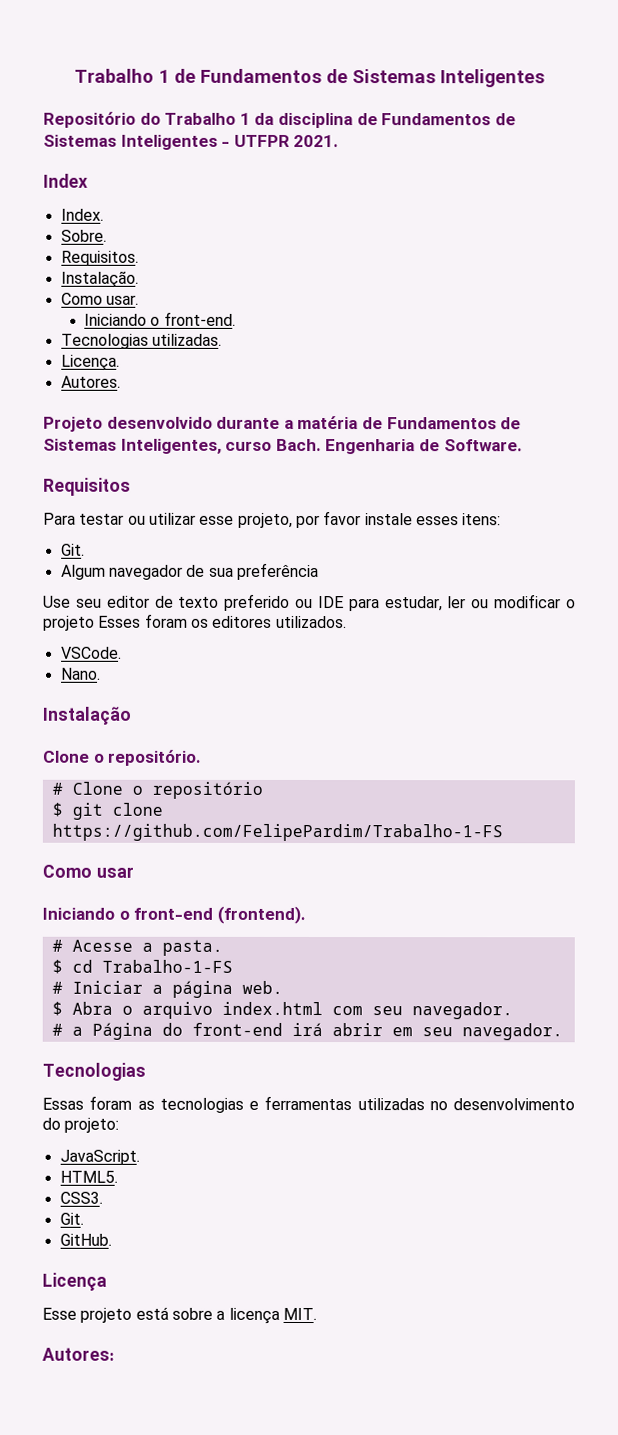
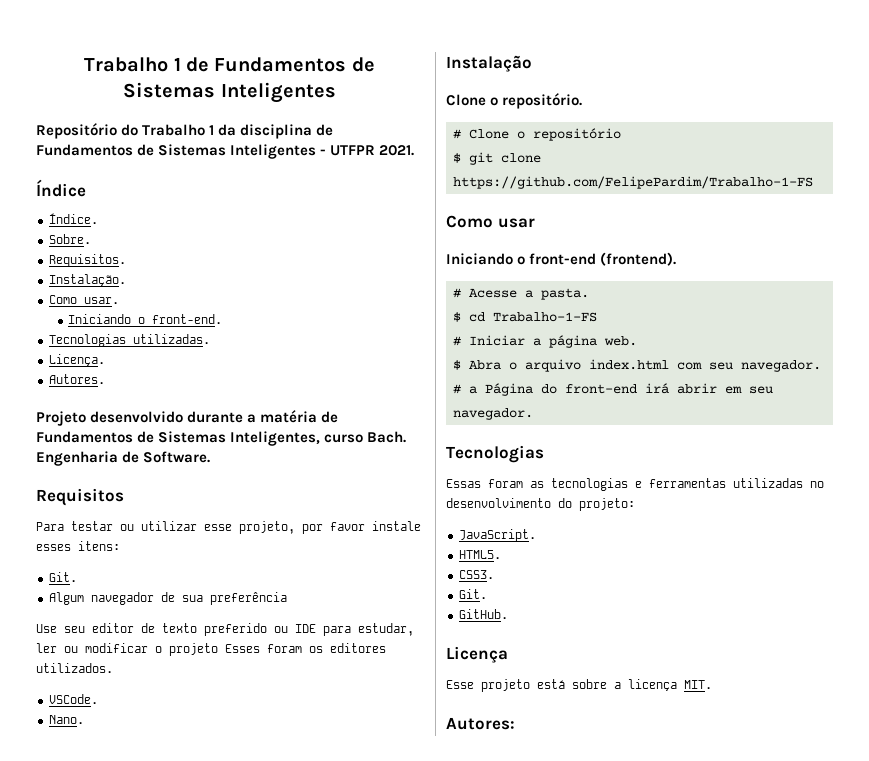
- Index
- Index.
+ Índice
+ Índice.

